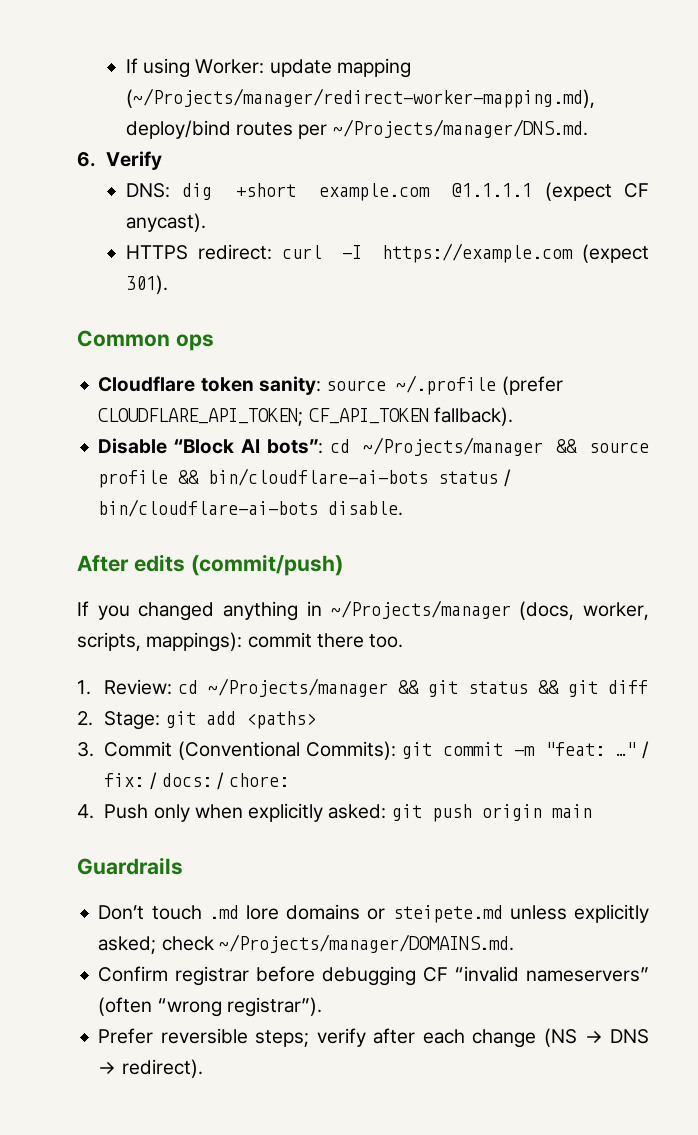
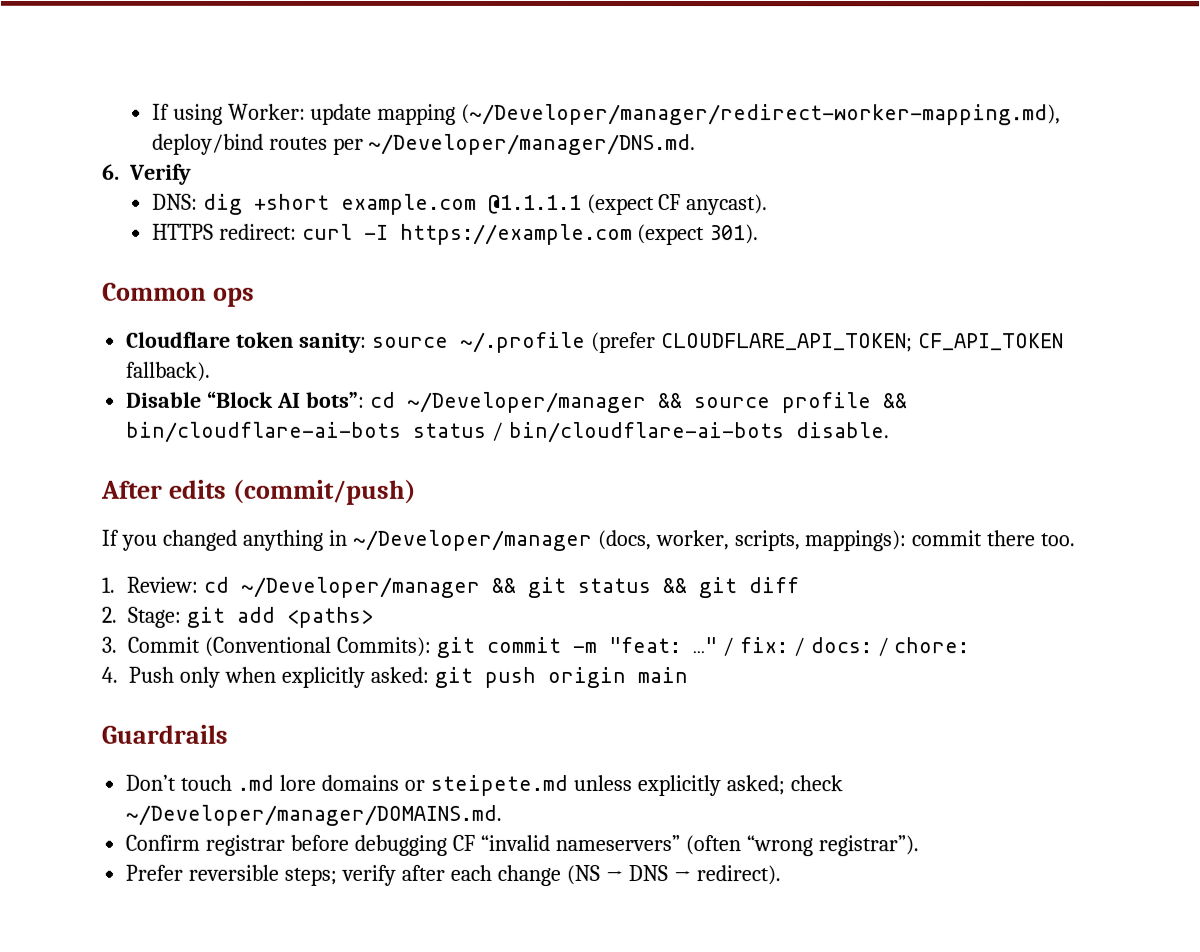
- If using Worker: update mapping (~/Projects/manager/redirect-worker-mapping.md), deploy/bind routes per ~/Projects/manager/DNS.md.
+ If using Worker: update mapping (~/Developer/manager/redirect-worker-mapping.md), deploy/bind routes per ~/Developer/manager/DNS.md.
- Disable “Block AI bots”: cd ~/Projects/manager && source profile && bin/cloudflare-ai-bots status / bin/cloudflare-ai-bots disable.
+ Disable “Block AI bots”: cd ~/Developer/manager && source profile && bin/cloudflare-ai-bots status / bin/cloudflare-ai-bots disable.
- If you changed anything in ~/Projects/manager (docs, worker, scripts, mappings): commit there too.
+ If you changed anything in ~/Developer/manager (docs, worker, scripts, mappings): commit there too.
- 1. Review: cd ~/Projects/manager && git status && git diff
+ 1. Review: cd ~/Developer/manager && git status && git diff
- Don’t touch .md lore domains or steipete.md unless explicitly asked; check ~/Projects/manager/DOMAINS.md.
+ Don’t touch .md lore domains or steipete.md unless explicitly asked; check ~/Developer/manager/DOMAINS.md.

